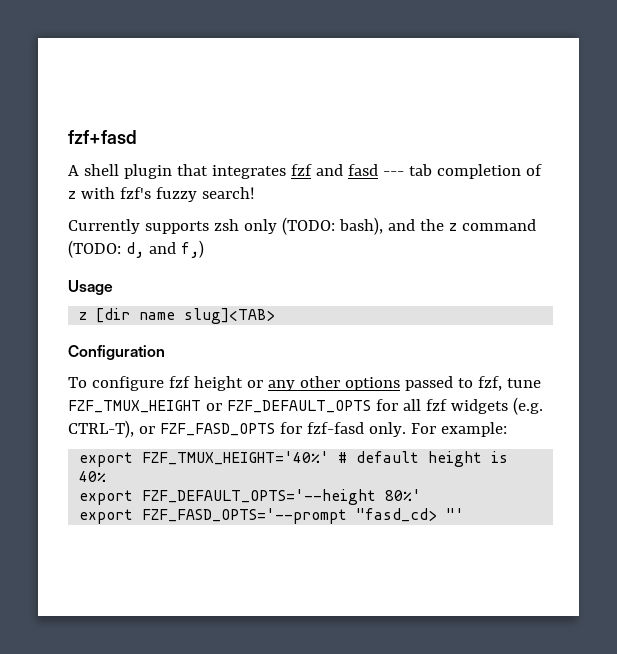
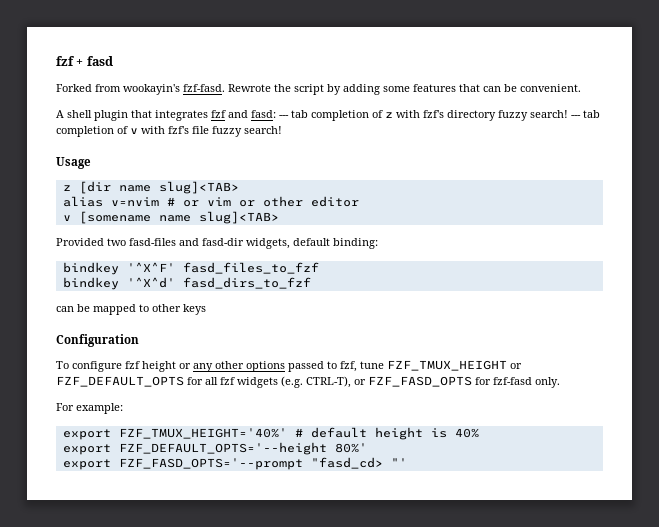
- fzf+fasd
+ fzf + fasd
+ Forked from wookayin's fzf-fasd. Rewrote the script by adding some features that can be convenient.
- A shell plugin that integrates fzf and fasd --- tab completion of z with fzf's fuzzy search!
- Currently supports zsh only (TODO: bash), and the z command (TODO: d, and f,)
+ A shell plugin that integrates fzf and fasd: --- tab completion of z with fzf's directory fuzzy search! --- tab completion of v with fzf's file fuzzy search!
+ alias v=nvim # or vim or other editor
+ v [somename name slug]<TAB>
+ Provided two fasd-files and fasd-dir widgets, default binding:
+ bindkey '^X^F' fasd_files_to_fzf
+ bindkey '^X^d' fasd_dirs_to_fzf
+ can be mapped to other keys
- To configure fzf height or any other options passed to fzf, tune FZF_TMUX_HEIGHT or FZF_DEFAULT_OPTS for all fzf widgets (e.g. CTRL-T), or FZF_FASD_OPTS for fzf-fasd only. For example:
+ To configure fzf height or any other options passed to fzf, tune FZF_TMUX_HEIGHT or FZF_DEFAULT_OPTS for all fzf widgets (e.g. CTRL-T), or FZF_FASD_OPTS for fzf-fasd only.
+ For example:

